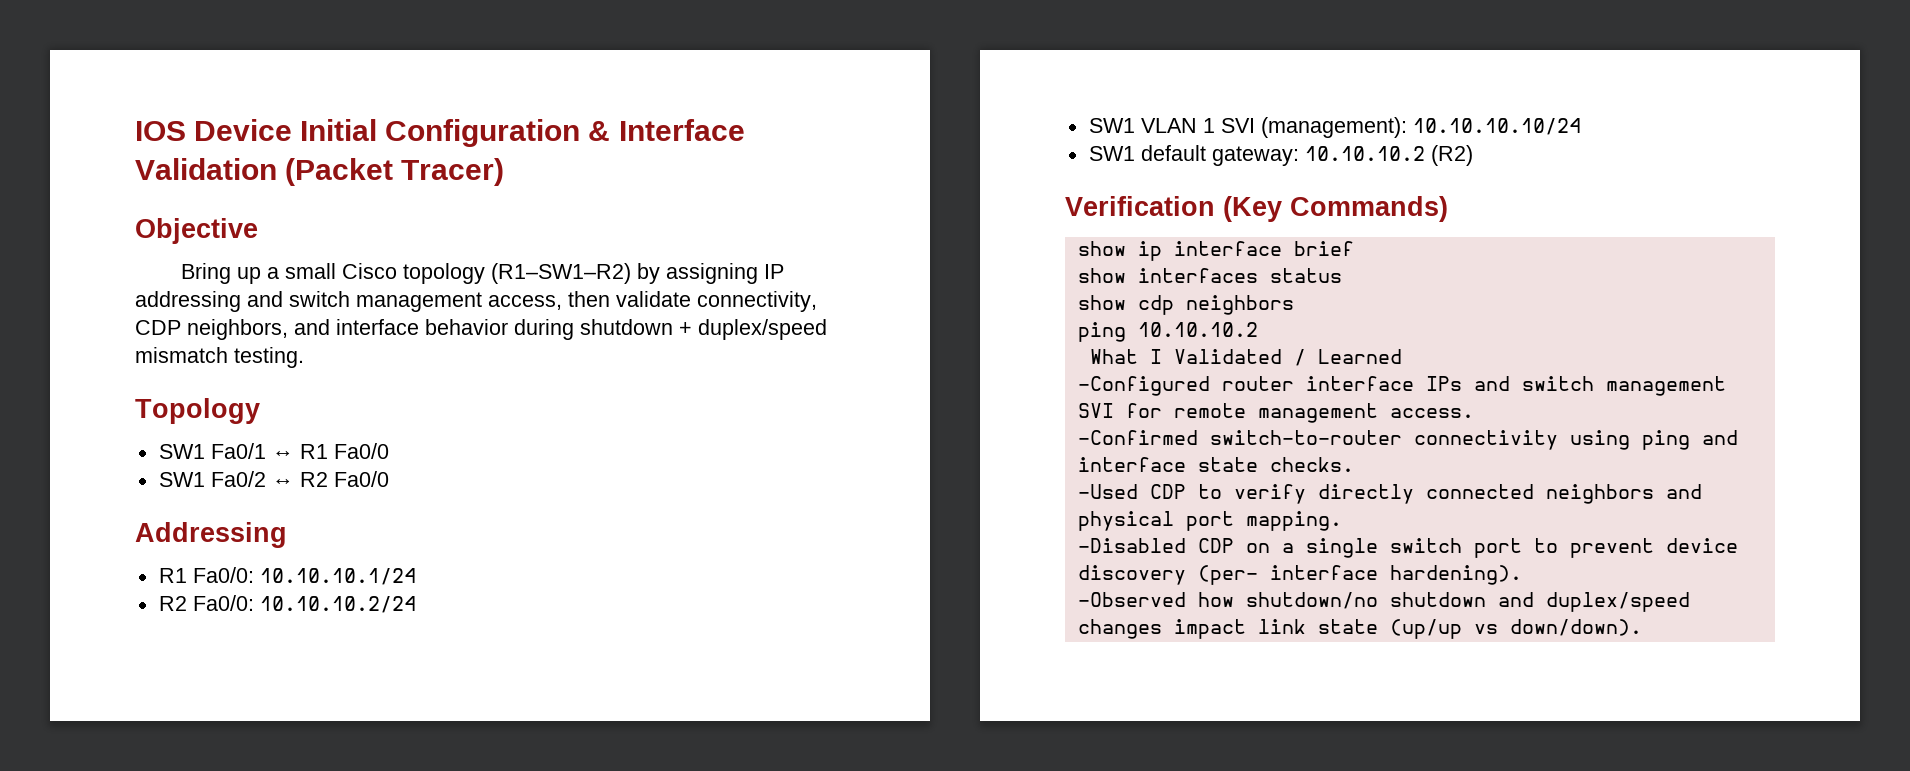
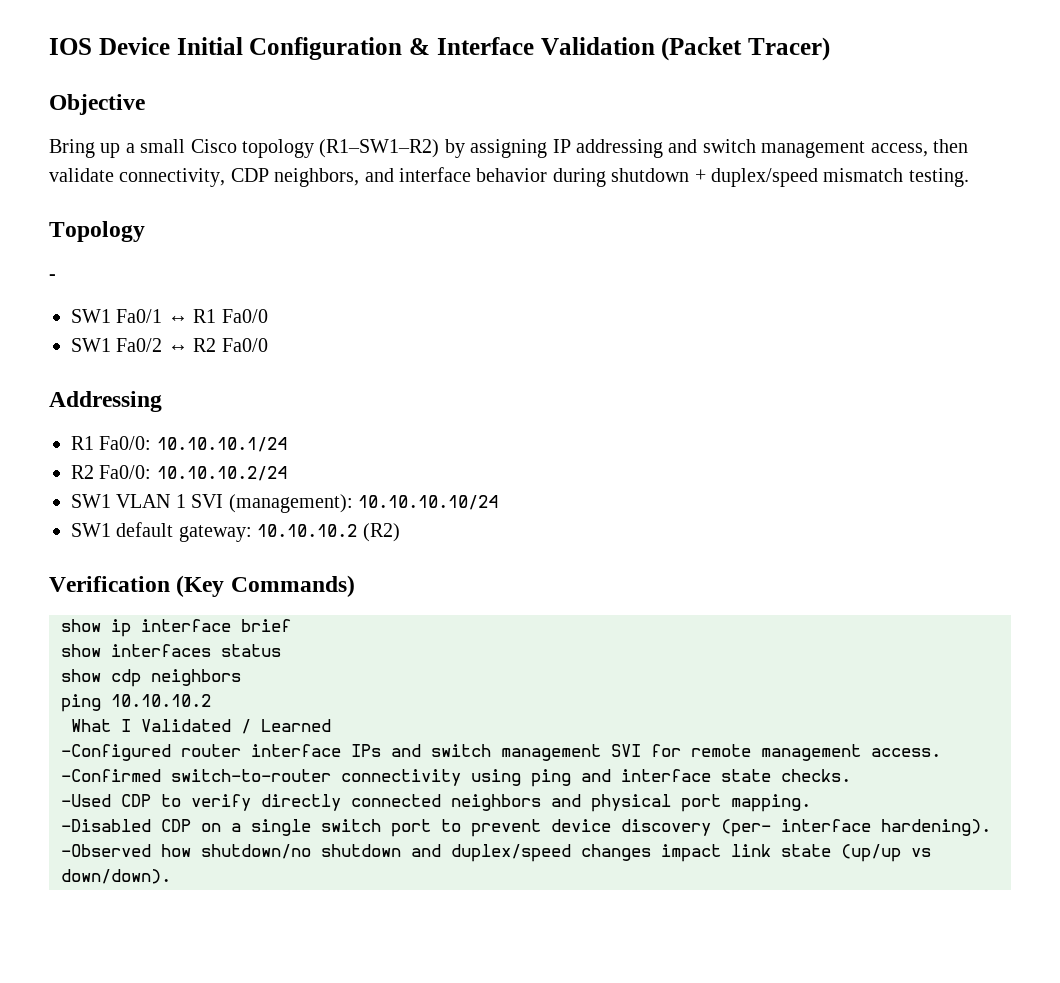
+ -

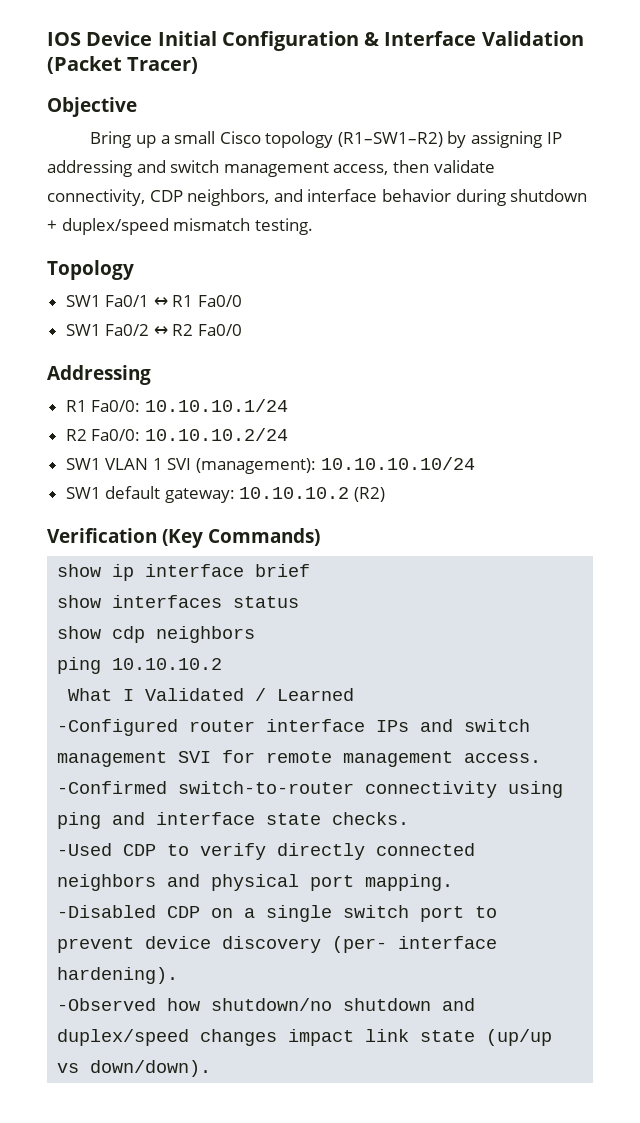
- -

